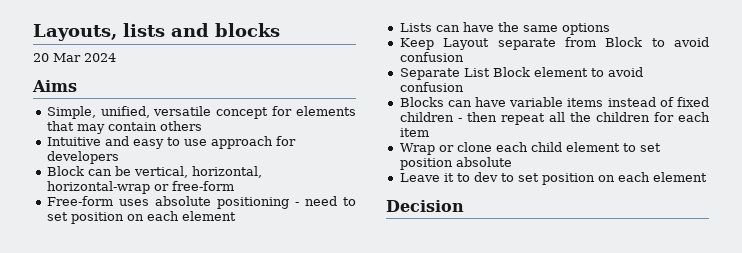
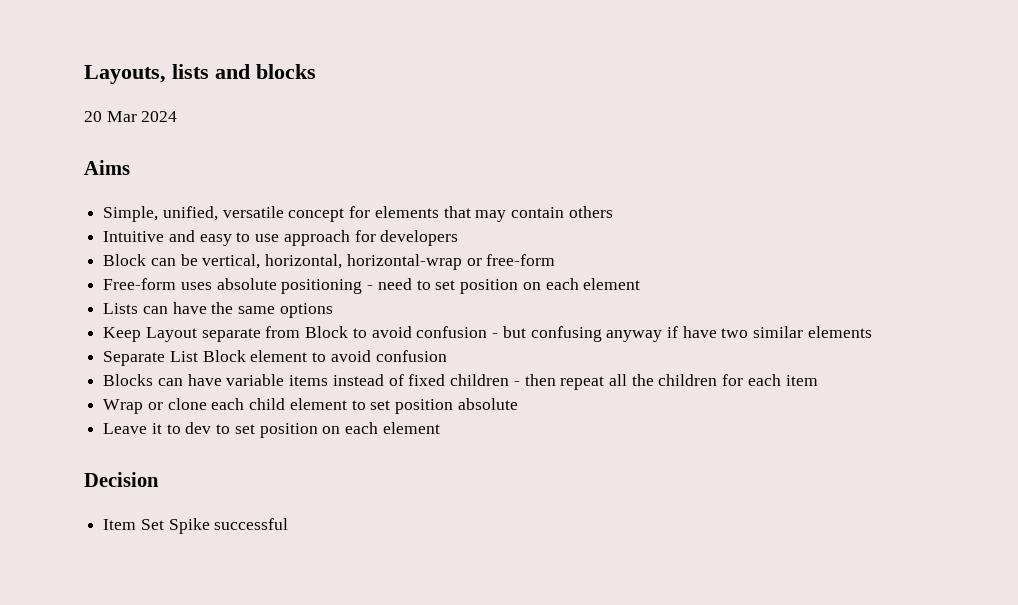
- Keep Layout separate from Block to avoid confusion
+ Keep Layout separate from Block to avoid confusion - but confusing anyway if have two similar elements
+ Item Set Spike successful

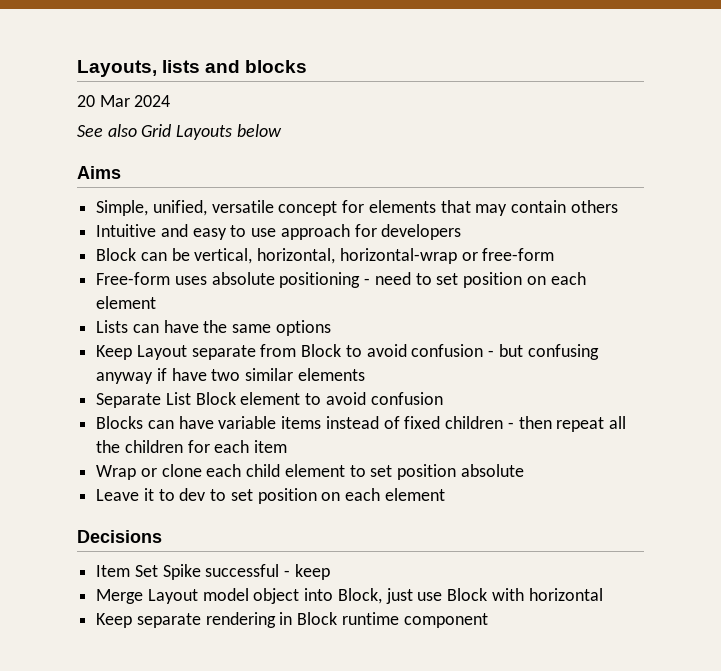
+ See also Grid Layouts below
- Decision
+ Decisions
- Item Set Spike successful
+ Item Set Spike successful - keep
+ Merge Layout model object into Block, just use Block with horizontal
+ Keep separate rendering in Block runtime component

